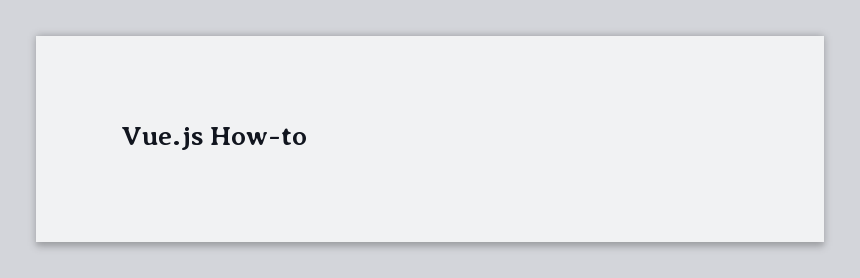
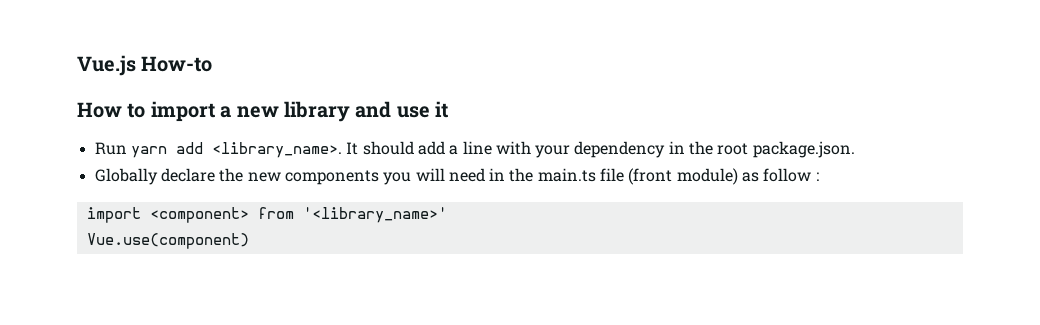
+ How to import a new library and use it
+ Run yarn add <library_name>. It should add a line with your dependency in the root package.json.
+ Globally declare the new components you will need in the main.ts file (front module) as follow :
+ import <component> from '<library_name>'
+ Vue.use(component)

